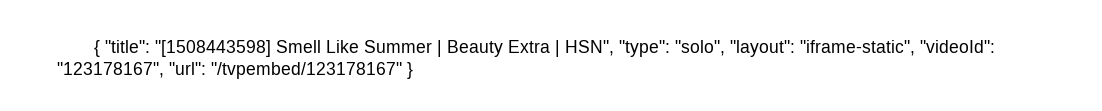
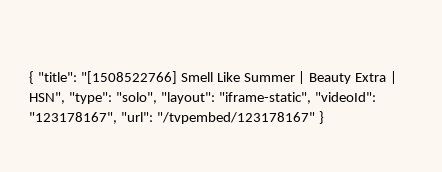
- { "title": "[1508443598] Smell Like Summer | Beauty Extra | HSN", "type": "solo", "layout": "iframe-static", "videoId": "123178167", "url": "/tvpembed/123178167" }
+ { "title": "[1508522766] Smell Like Summer | Beauty Extra | HSN", "type": "solo", "layout": "iframe-static", "videoId": "123178167", "url": "/tvpembed/123178167" }

